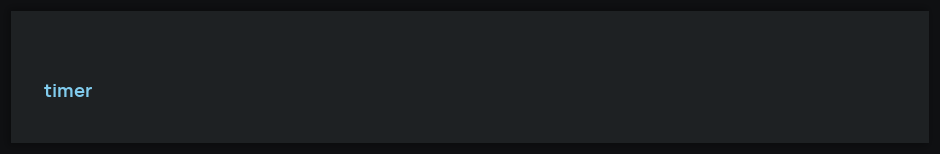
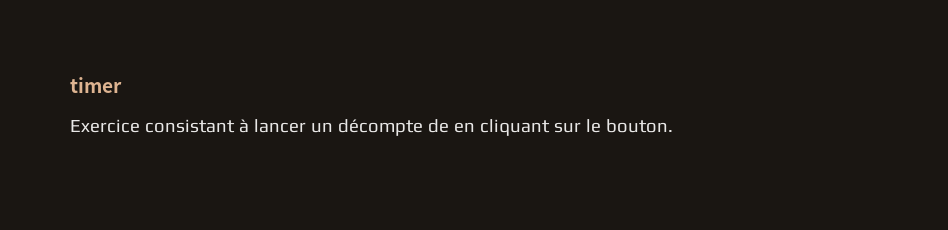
+ Exercice consistant à lancer un décompte de en cliquant sur le bouton.

